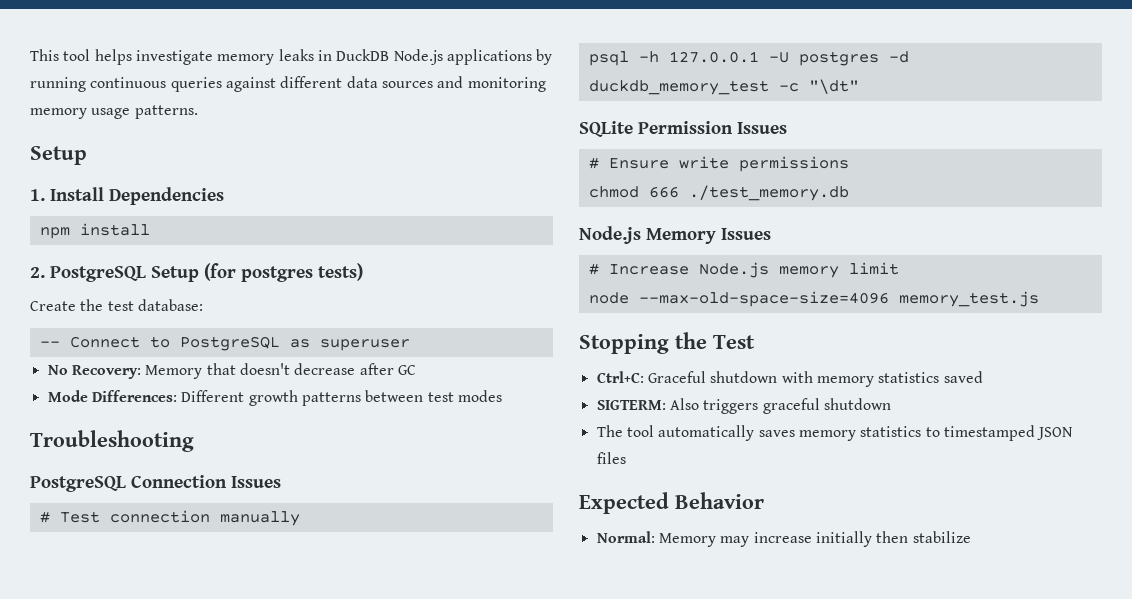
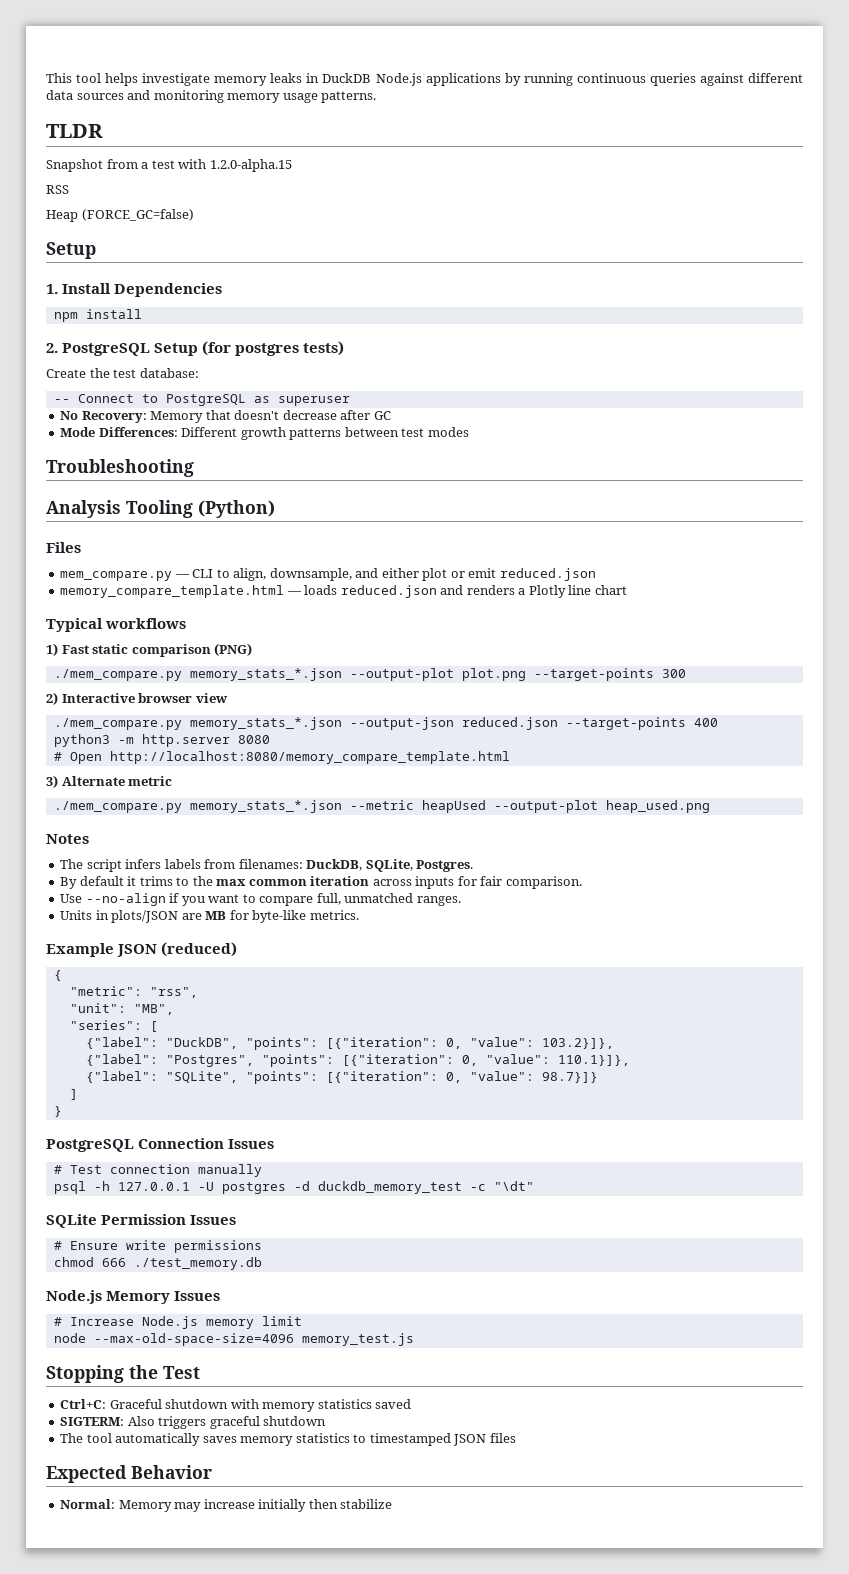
+ TLDR
+ Snapshot from a test with 1.2.0-alpha.15
+ RSS
+ Heap (FORCE_GC=false)
+ Analysis Tooling (Python)
+ Files
+ mem_compare.py — CLI to align, downsample, and either plot or emit reduced.json
+ memory_compare_template.html — loads reduced.json and renders a Plotly line chart
+ Typical workflows
+ 1) Fast static comparison (PNG)
+ ./mem_compare.py memory_stats_*.json --output-plot plot.png --target-points 300
+ 2) Interactive browser view
+ ./mem_compare.py memory_stats_*.json --output-json reduced.json --target-points 400
+ python3 -m http.server 8080
+ # Open http://localhost:8080/memory_compare_template.html
+ 3) Alternate metric
+ ./mem_compare.py memory_stats_*.json --metric heapUsed --output-plot heap_used.png
+ Notes
+ The script infers labels from filenames: DuckDB, SQLite, Postgres.
+ By default it trims to the max common iteration across inputs for fair comparison.
+ Use --no-align if you want to compare full, unmatched ranges.
+ Units in plots/JSON are MB for byte-like metrics.
+ Example JSON (reduced)
+ {
+ "metric": "rss",
+ "unit": "MB",
+ "series": [
+ {"label": "DuckDB", "points": [{"iteration": 0, "value": 103.2}]},
+ {"label": "Postgres", "points": [{"iteration": 0, "value": 110.1}]},
+ {"label": "SQLite", "points": [{"iteration": 0, "value": 98.7}]}
+ ]
+ }

